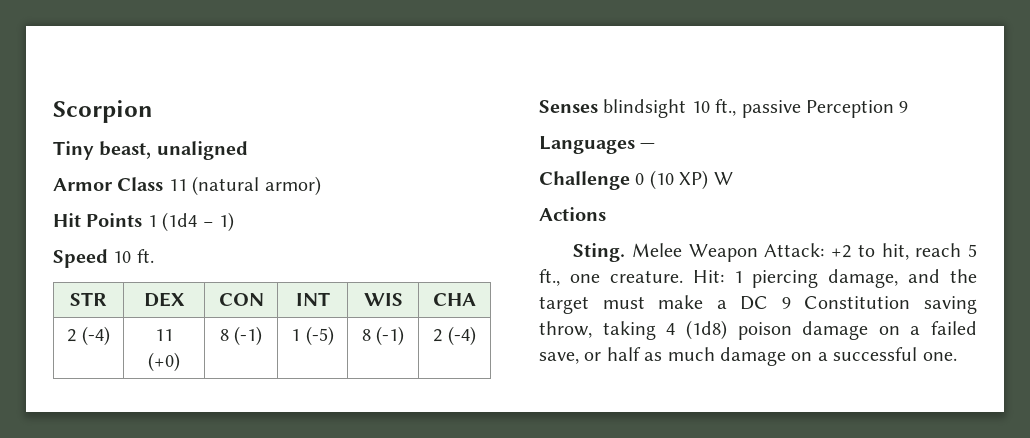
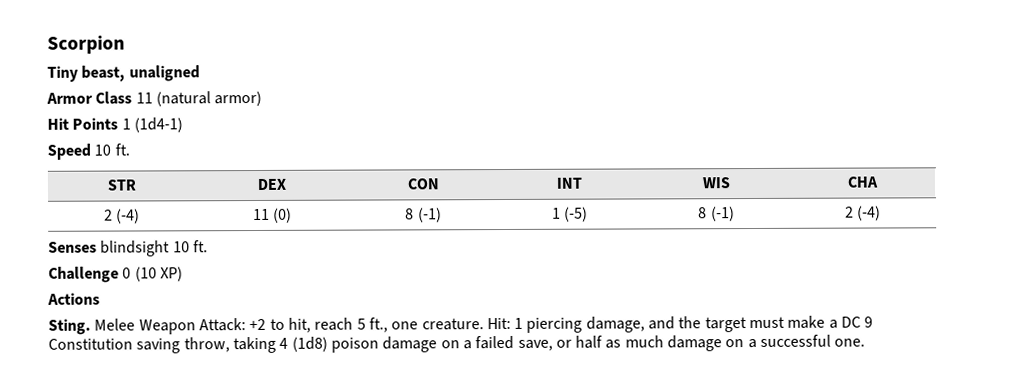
- Hit Points 1 (1d4 − 1)
+ Hit Points 1 (1d4-1)
- 2 (-4) | 11 (+0) | 8 (-1) | 1 (-5) | 8 (-1) | 2 (-4)
+ 2 (-4) | 11 (0) | 8 (-1) | 1 (-5) | 8 (-1) | 2 (-4)
- Senses blindsight 10 ft., passive Perception 9
- Languages —
+ Senses blindsight 10 ft.
- Challenge 0 (10 XP) W
+ Challenge 0 (10 XP)

